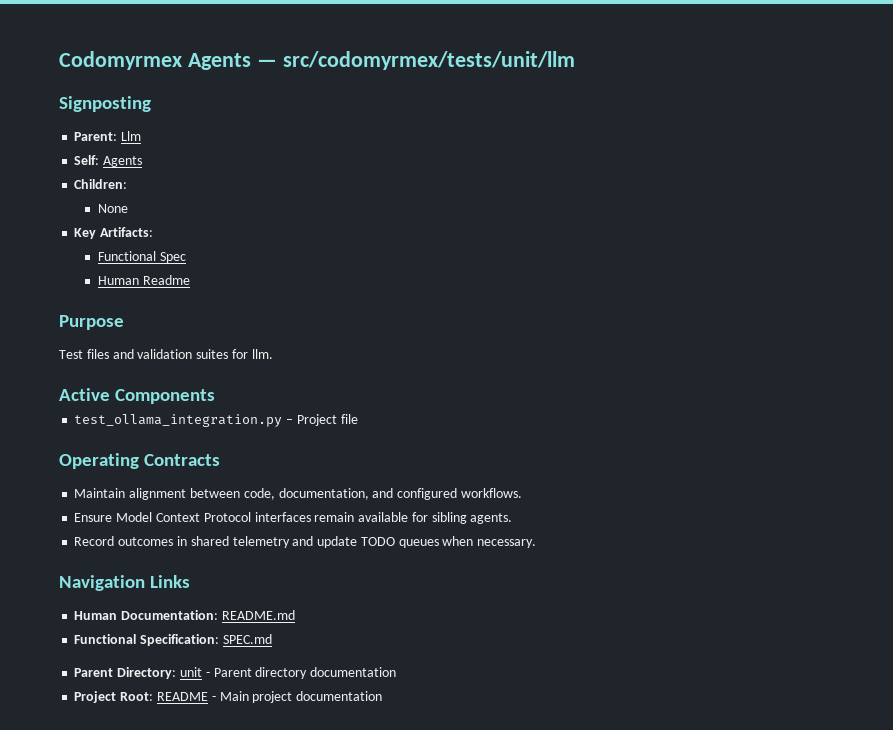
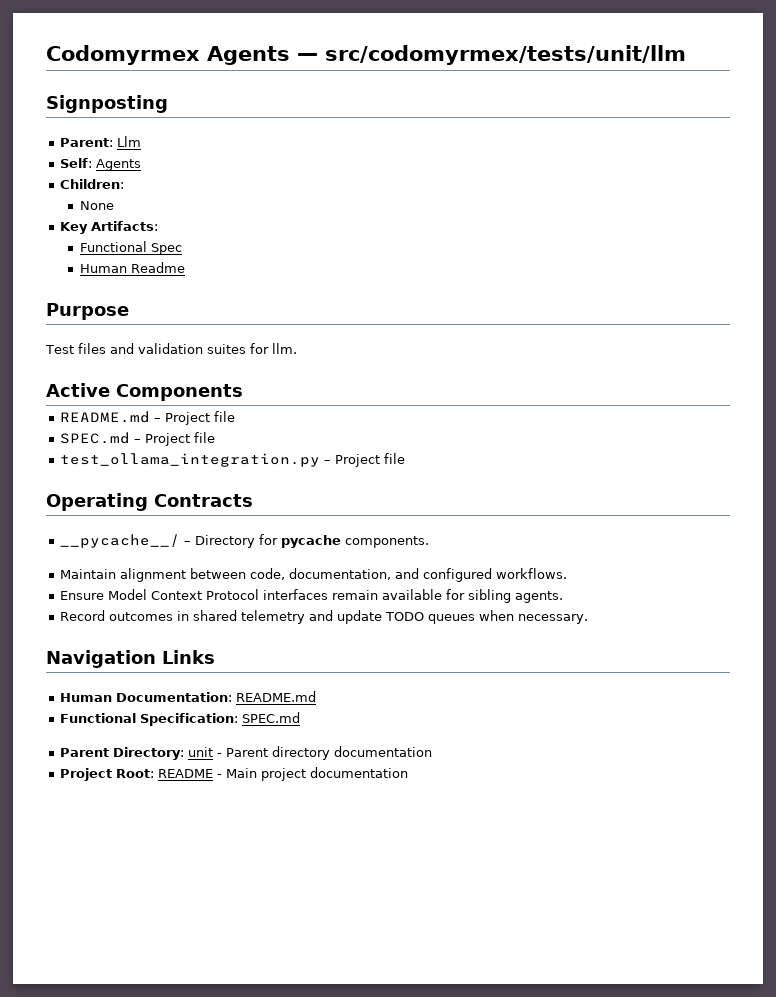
+ README.md – Project file
+ SPEC.md – Project file
+ __pycache__/ – Directory for pycache components.

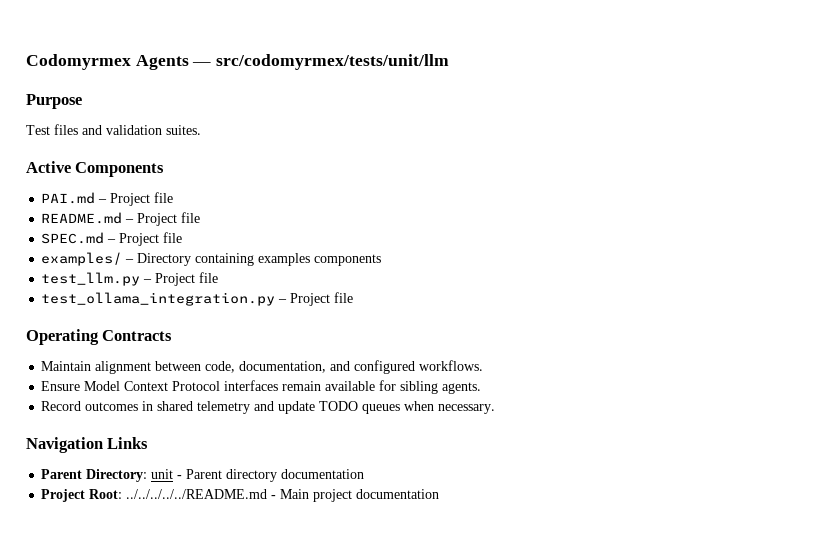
- Signposting
- Parent: Llm
- Self: Agents
- Children:
- None
- Key Artifacts:
- Functional Spec
- Human Readme
- Test files and validation suites for llm.
+ Test files and validation suites.
+ PAI.md – Project file
+ examples/ – Directory containing examples components
+ test_llm.py – Project file
- __pycache__/ – Directory for pycache components.
- Human Documentation: README.md
- Functional Specification: SPEC.md
- Project Root: README - Main project documentation
+ Project Root: ../../../../../README.md - Main project documentation

